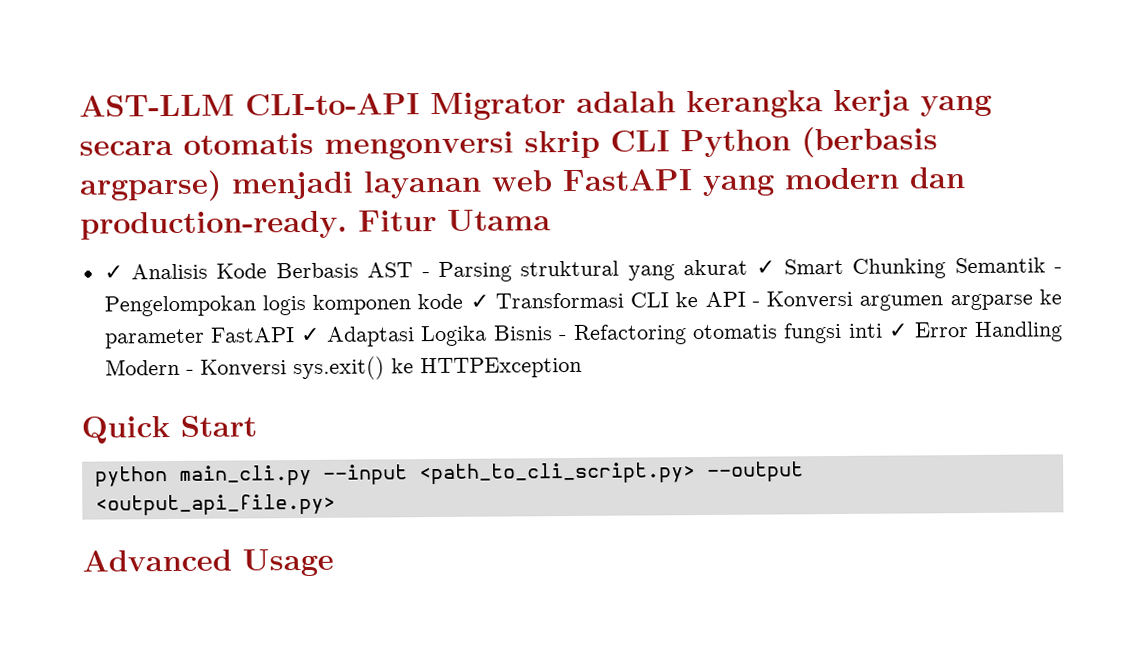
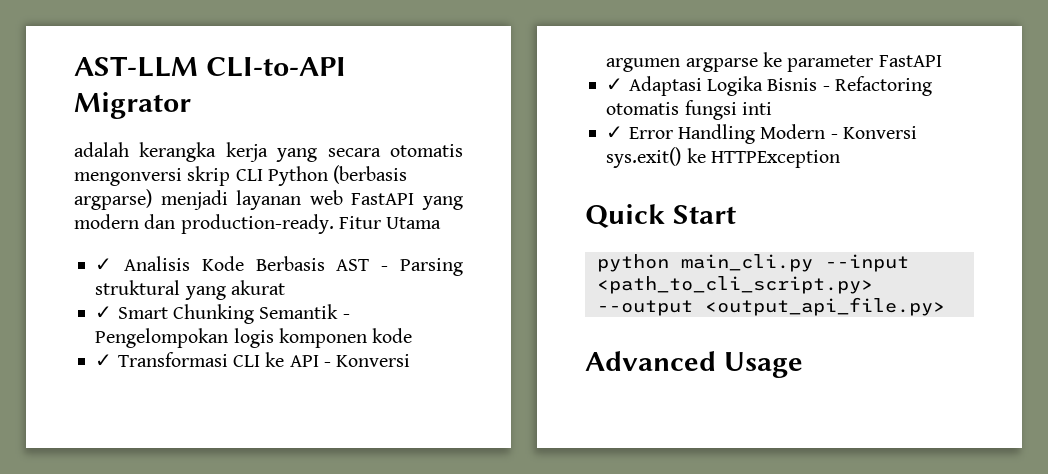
- AST-LLM CLI-to-API Migrator adalah kerangka kerja yang secara otomatis mengonversi skrip CLI Python (berbasis argparse) menjadi layanan web FastAPI yang modern dan production-ready.
+ AST-LLM CLI-to-API Migrator
+ adalah kerangka kerja yang secara otomatis mengonversi skrip CLI Python (berbasis argparse) menjadi layanan web FastAPI yang modern dan production-ready.
- ✓ Analisis Kode Berbasis AST - Parsing struktural yang akurat ✓ Smart Chunking Semantik - Pengelompokan logis komponen kode ✓ Transformasi CLI ke API - Konversi argumen argparse ke parameter FastAPI ✓ Adaptasi Logika Bisnis - Refactoring otomatis fungsi inti ✓ Error Handling Modern - Konversi sys.exit() ke HTTPException
+ ✓ Analisis Kode Berbasis AST - Parsing struktural yang akurat
+ ✓ Smart Chunking Semantik - Pengelompokan logis komponen kode
+ ✓ Transformasi CLI ke API - Konversi argumen argparse ke parameter FastAPI
+ ✓ Adaptasi Logika Bisnis - Refactoring otomatis fungsi inti
+ ✓ Error Handling Modern - Konversi sys.exit() ke HTTPException

